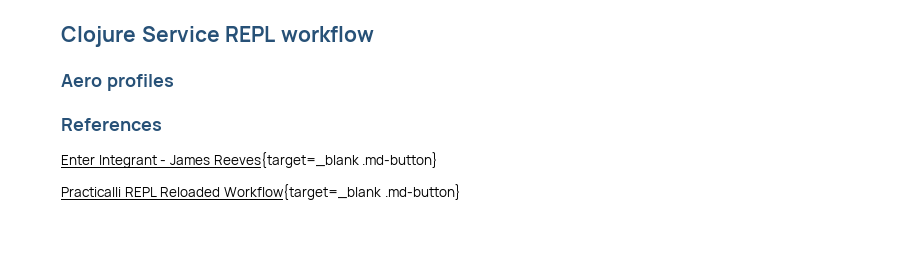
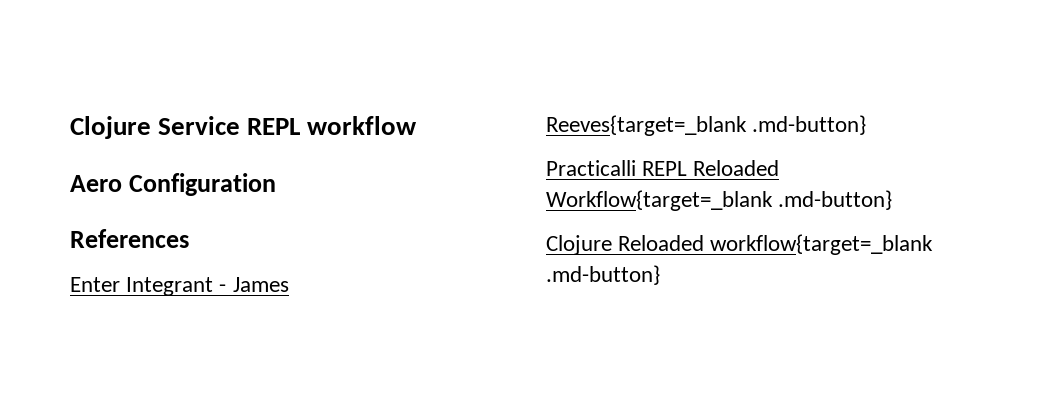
- Aero profiles
+ Aero Configuration
+ Clojure Reloaded workflow{target=_blank .md-button}

